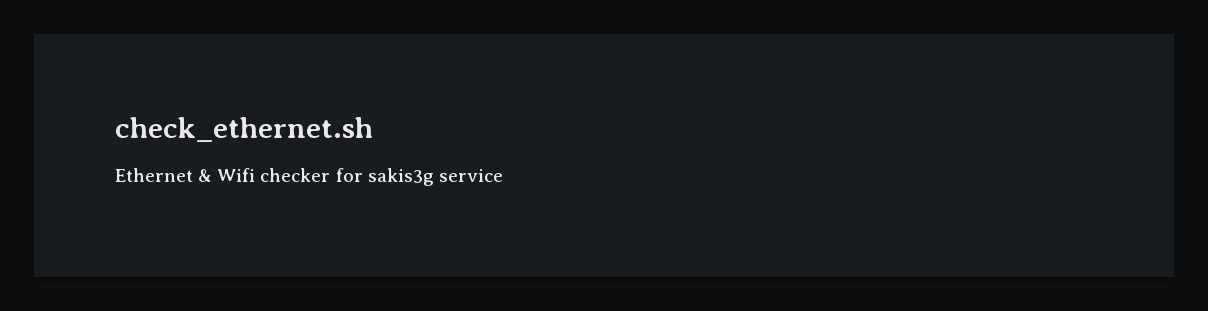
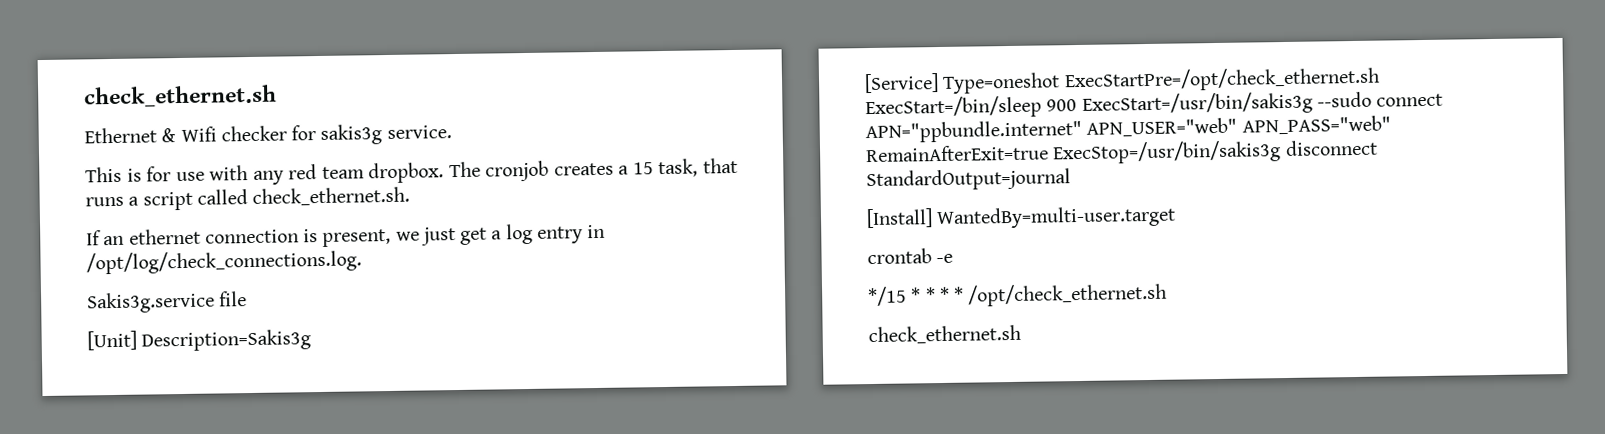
- Ethernet & Wifi checker for sakis3g service
+ Ethernet & Wifi checker for sakis3g service.
+ This is for use with any red team dropbox. The cronjob creates a 15 task, that runs a script called check_ethernet.sh.
+ If an ethernet connection is present, we just get a log entry in /opt/log/check_connections.log.
+ Sakis3g.service file
+ [Unit] Description=Sakis3g
+ [Service] Type=oneshot ExecStartPre=/opt/check_ethernet.sh ExecStart=/bin/sleep 900 ExecStart=/usr/bin/sakis3g --sudo connect APN="ppbundle.internet" APN_USER="web" APN_PASS="web" RemainAfterExit=true ExecStop=/usr/bin/sakis3g disconnect StandardOutput=journal
+ [Install] WantedBy=multi-user.target
+ crontab -e
+ */15 * * * * /opt/check_ethernet.sh
+ check_ethernet.sh

